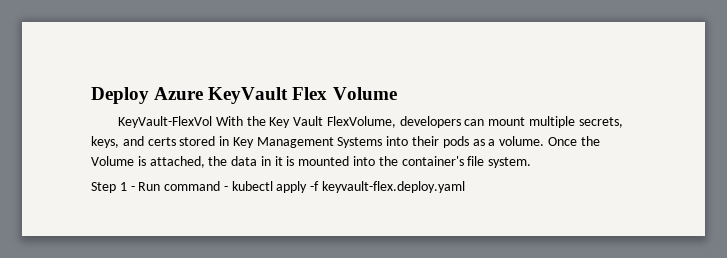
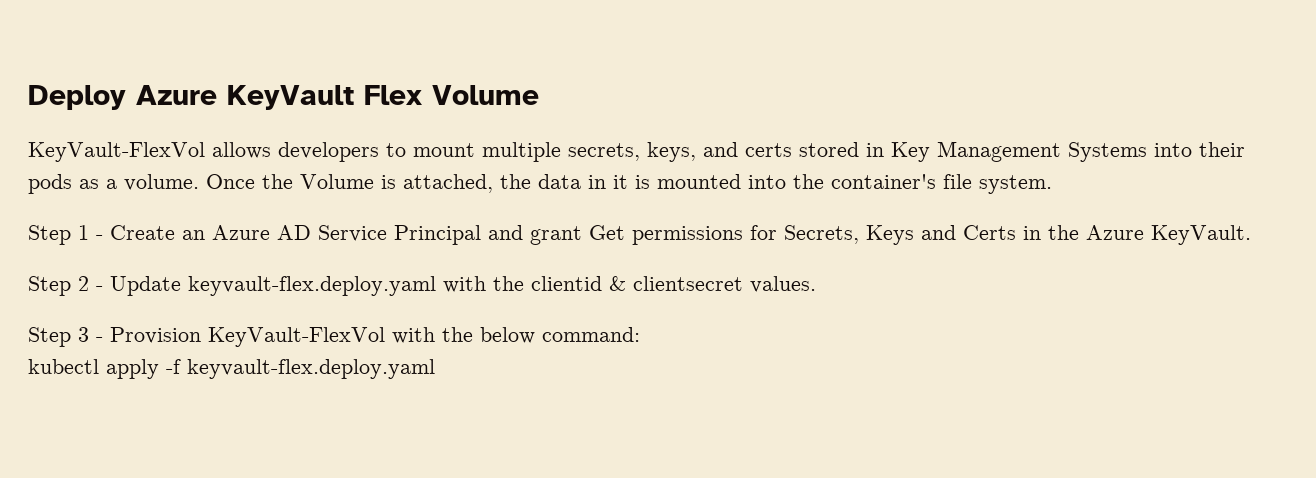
- KeyVault-FlexVol With the Key Vault FlexVolume, developers can mount multiple secrets, keys, and certs stored in Key Management Systems into their pods as a volume.
+ KeyVault-FlexVol allows developers to mount multiple secrets, keys, and certs stored in Key Management Systems into their pods as a volume.
- Step 1 - Run command - kubectl apply -f keyvault-flex.deploy.yaml
+ Step 1 - Create an Azure AD Service Principal and grant Get permissions for Secrets, Keys and Certs in the Azure KeyVault.
+ Step 2 - Update keyvault-flex.deploy.yaml with the clientid & clientsecret values.
+ Step 3 - Provision KeyVault-FlexVol with the below command:
+ kubectl apply -f keyvault-flex.deploy.yaml

